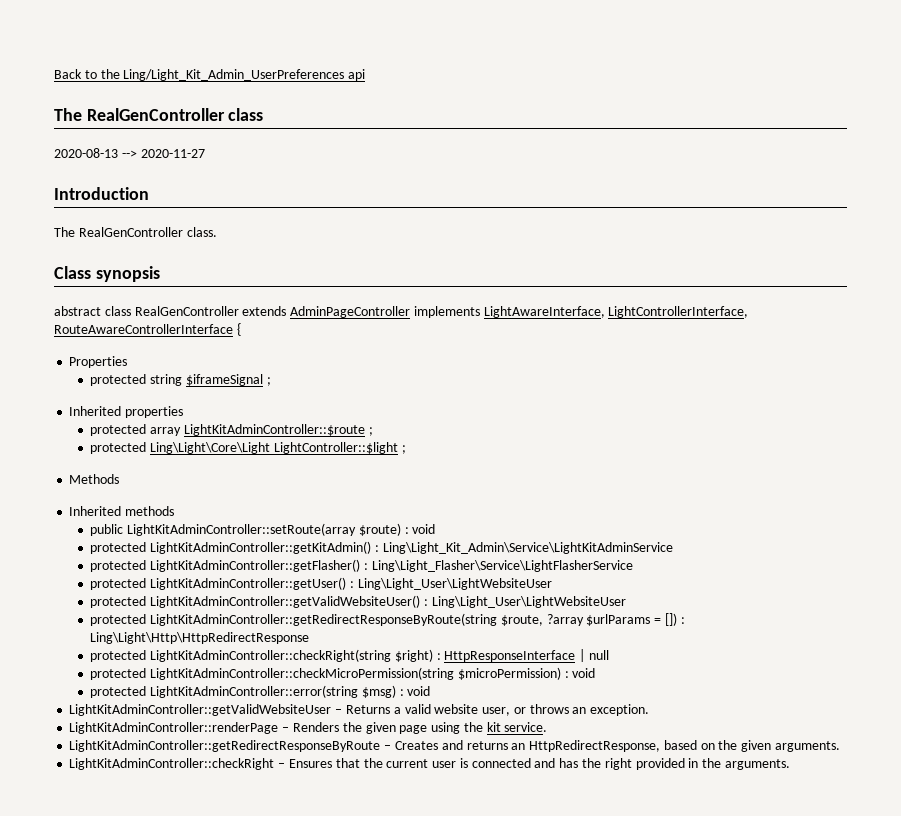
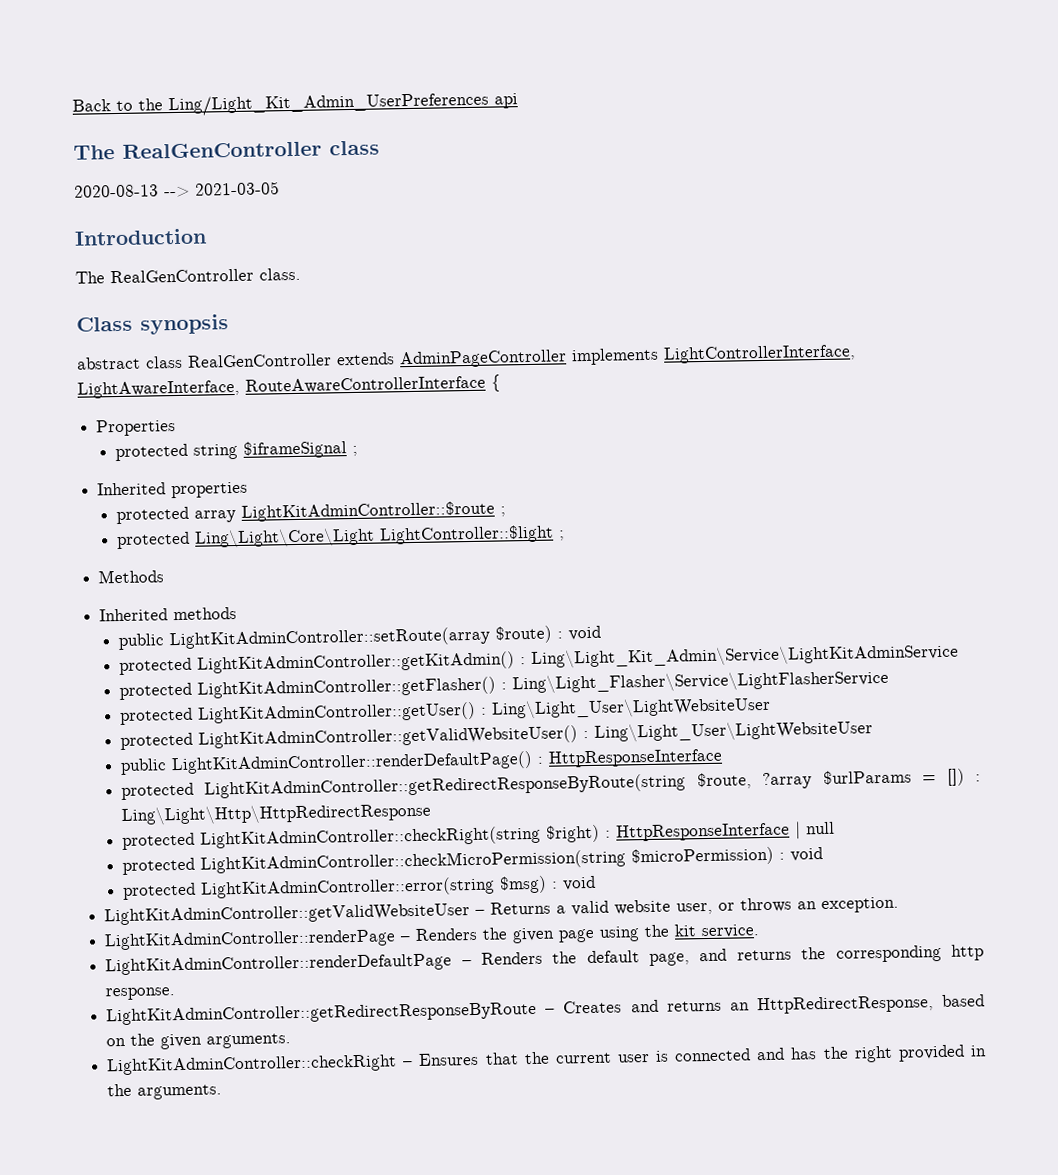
- 2020-08-13 --> 2020-11-27
+ 2020-08-13 --> 2021-03-05
- abstract class RealGenController extends AdminPageController implements LightAwareInterface, LightControllerInterface, RouteAwareControllerInterface {
+ abstract class RealGenController extends AdminPageController implements LightControllerInterface, LightAwareInterface, RouteAwareControllerInterface {
+ public LightKitAdminController::renderDefaultPage() : HttpResponseInterface
+ LightKitAdminController::renderDefaultPage – Renders the default page, and returns the corresponding http response.

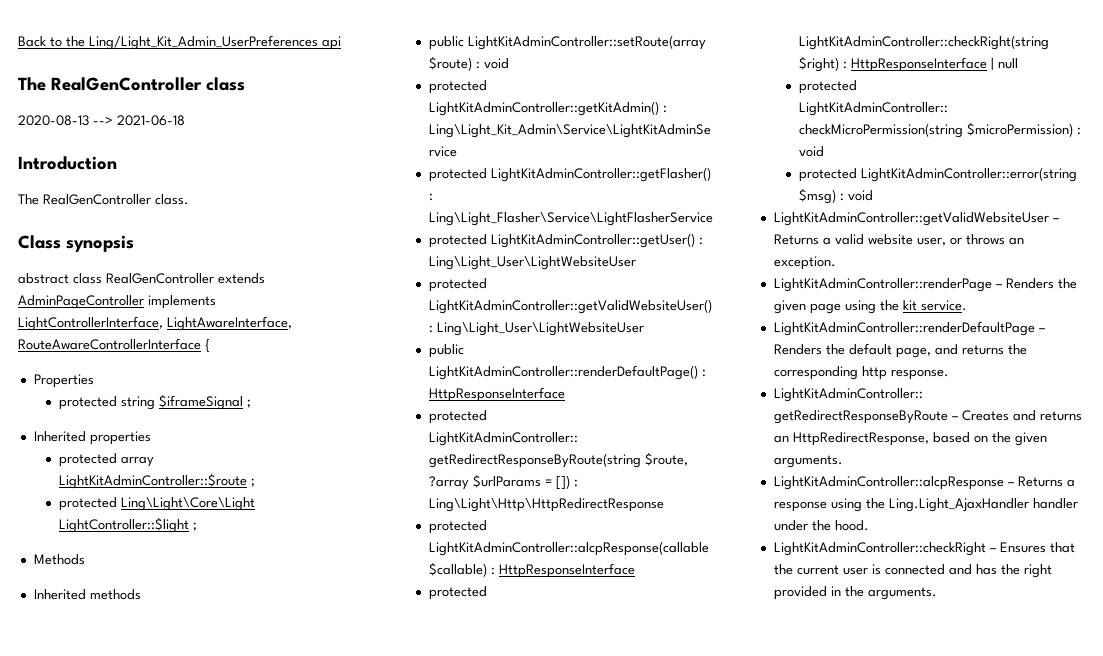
- 2020-08-13 --> 2021-03-05
+ 2020-08-13 --> 2021-06-18
+ protected LightKitAdminController::alcpResponse(callable $callable) : HttpResponseInterface
+ LightKitAdminController::alcpResponse – Returns a response using the Ling.Light_AjaxHandler handler under the hood.

